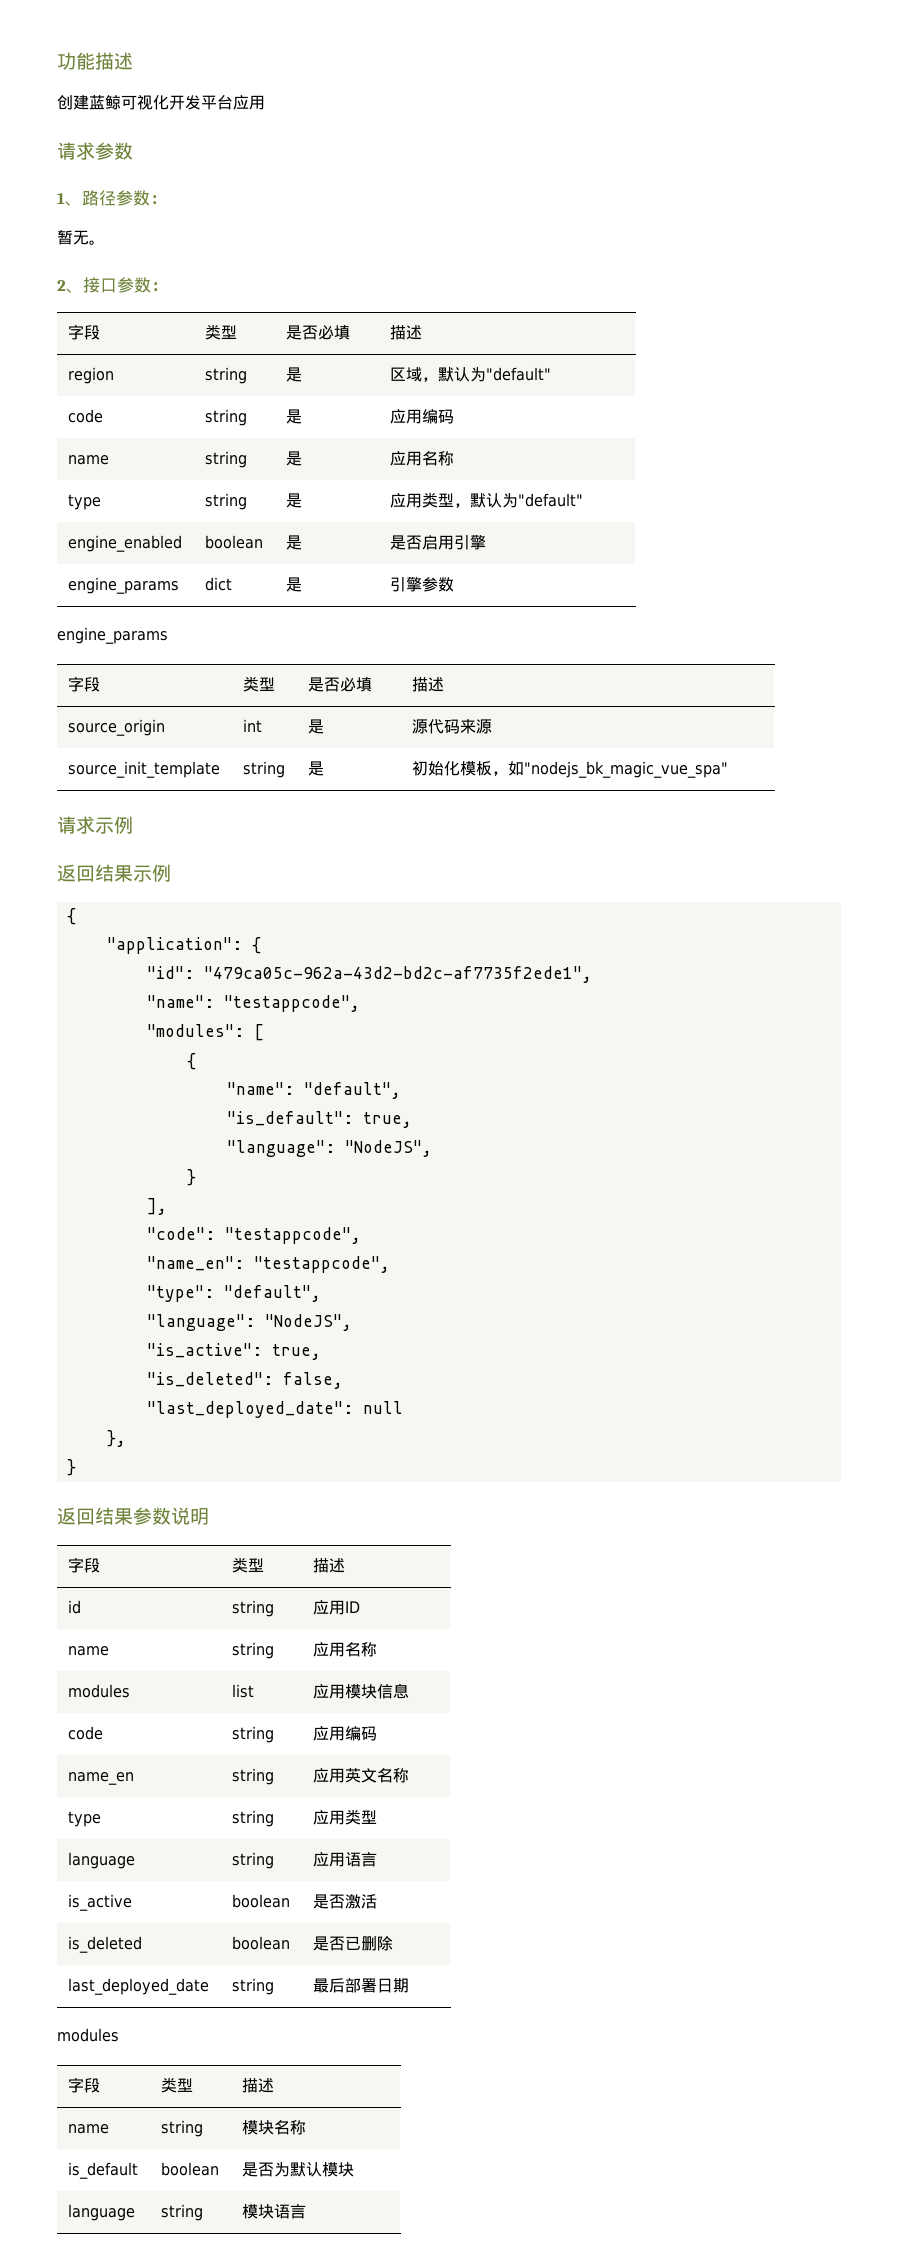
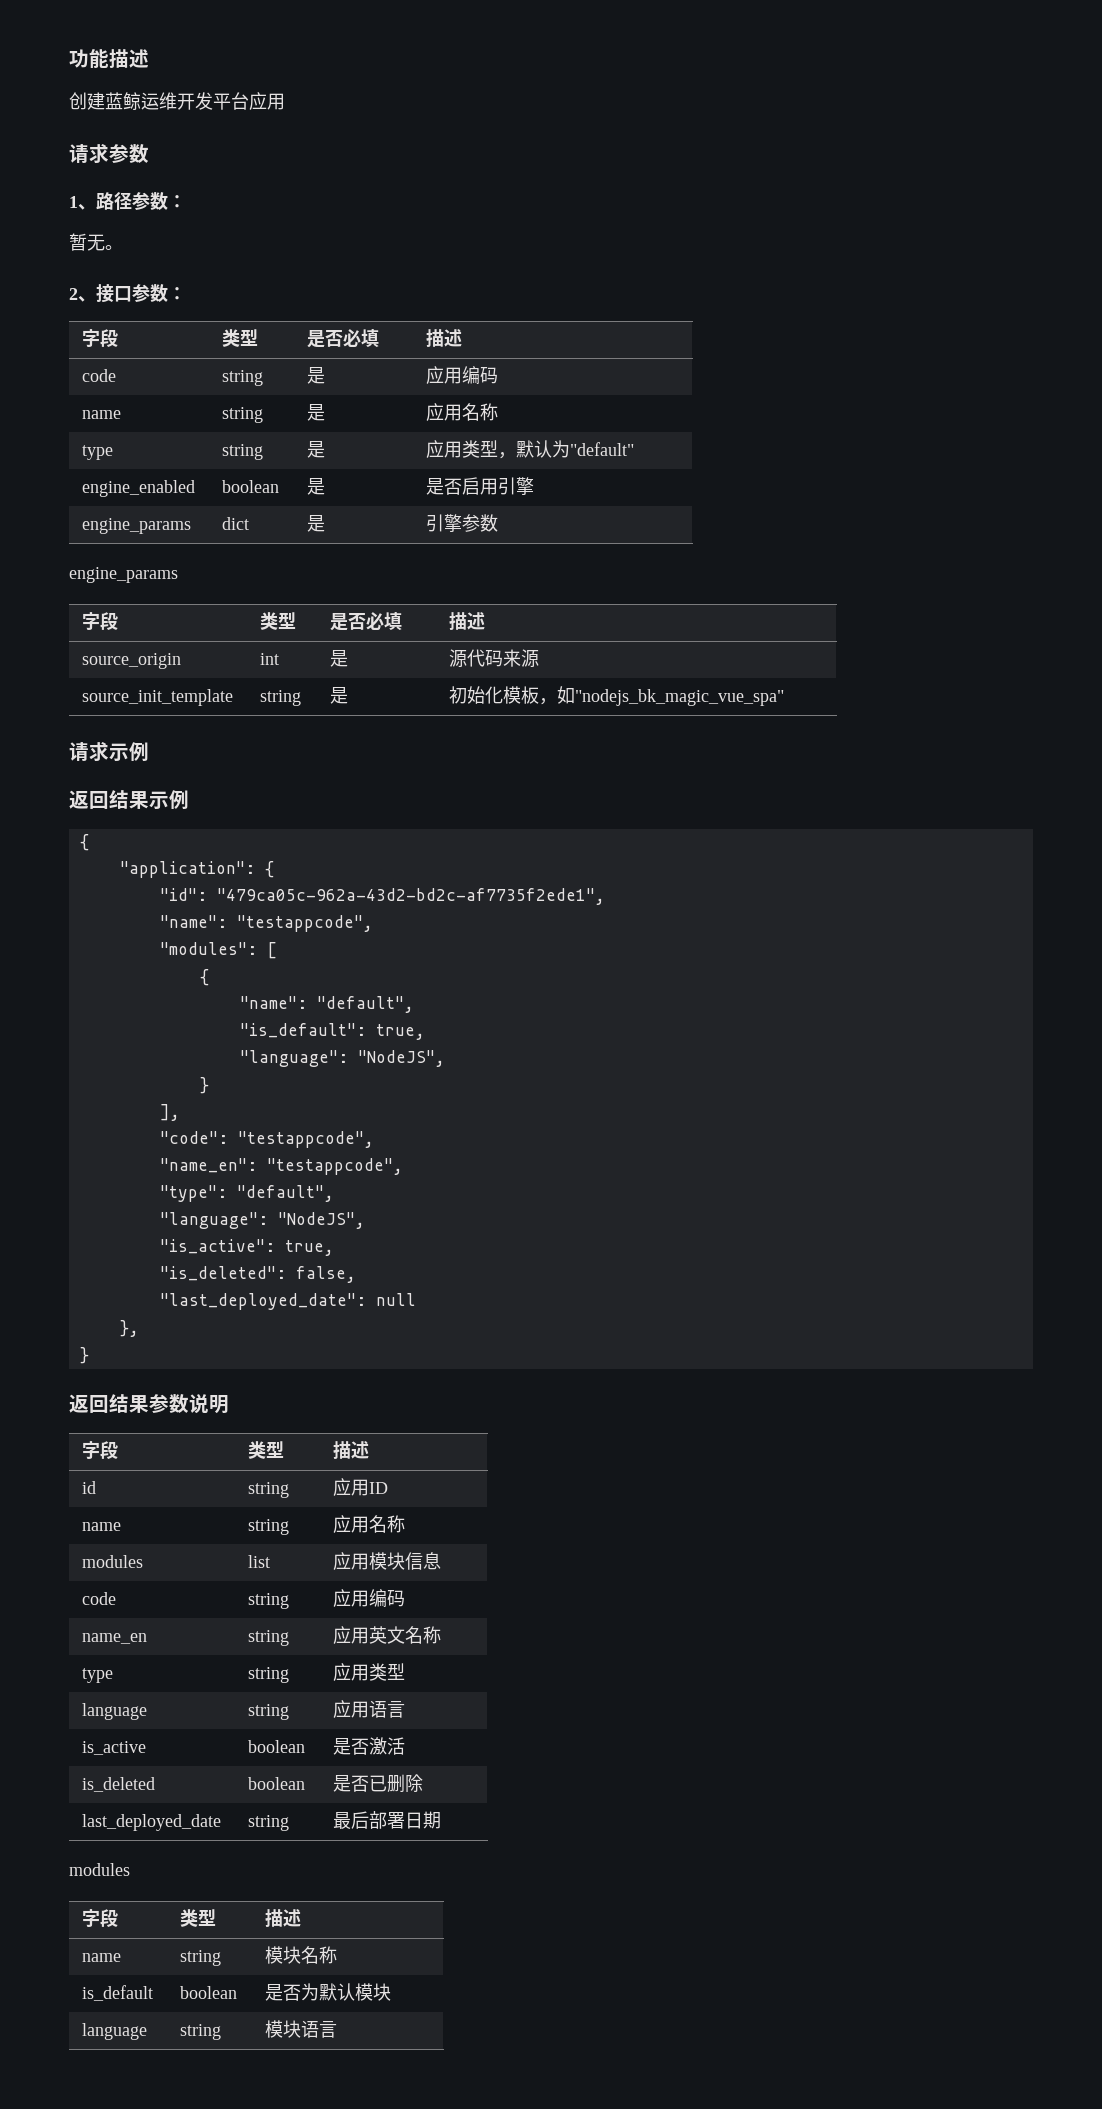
- 创建蓝鲸可视化开发平台应用
+ 创建蓝鲸运维开发平台应用
- region | string | 是 | 区域，默认为"default"

